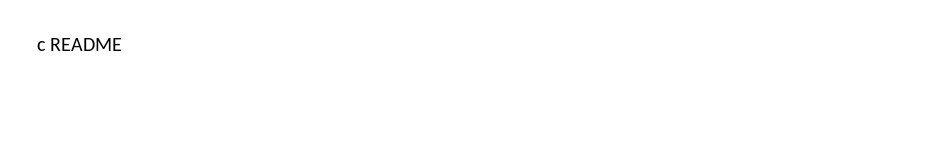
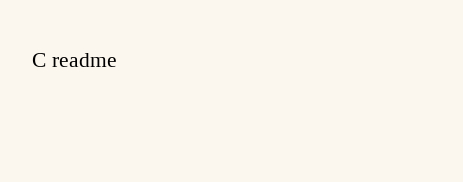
- c README
+ C readme

